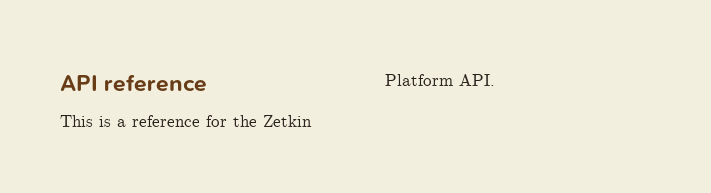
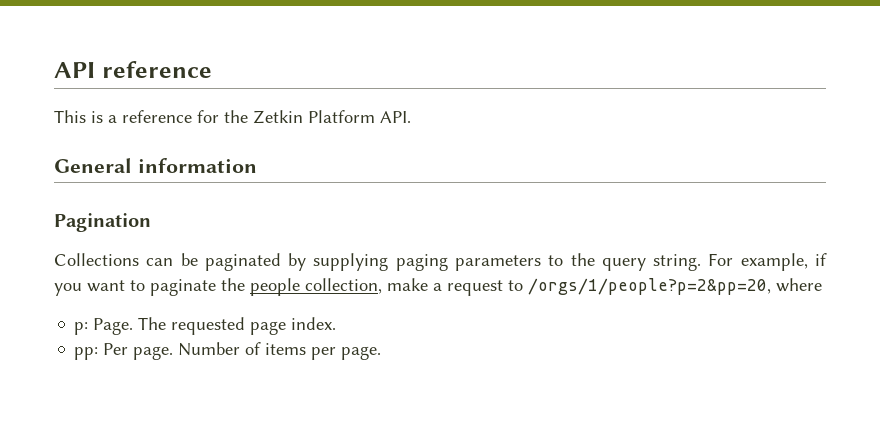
+ General information
+ Pagination
+ Collections can be paginated by supplying paging parameters to the query string. For example, if you want to paginate the people collection, make a request to /orgs/1/people?p=2&pp=20, where
+ p: Page. The requested page index.
+ pp: Per page. Number of items per page.

